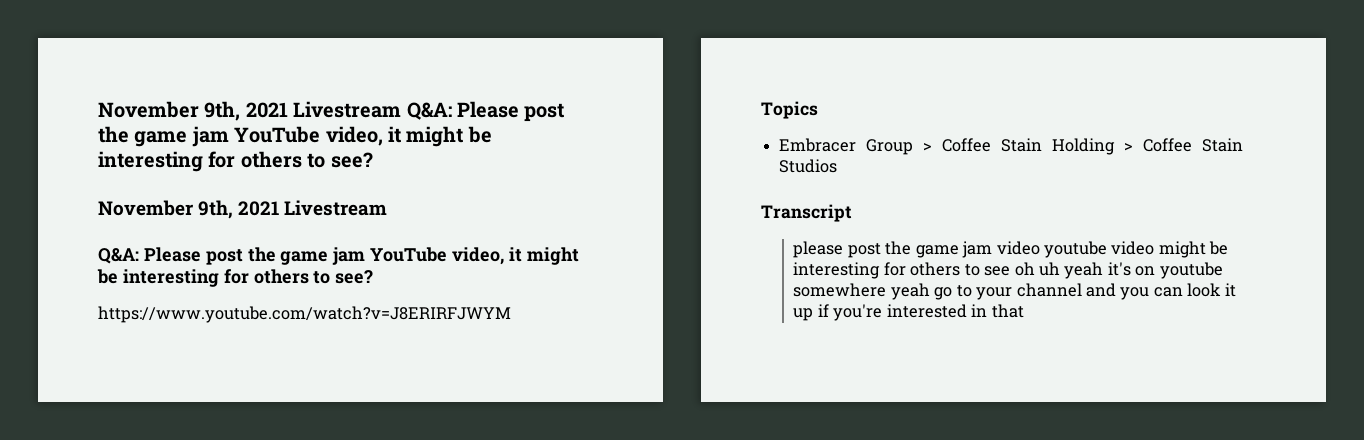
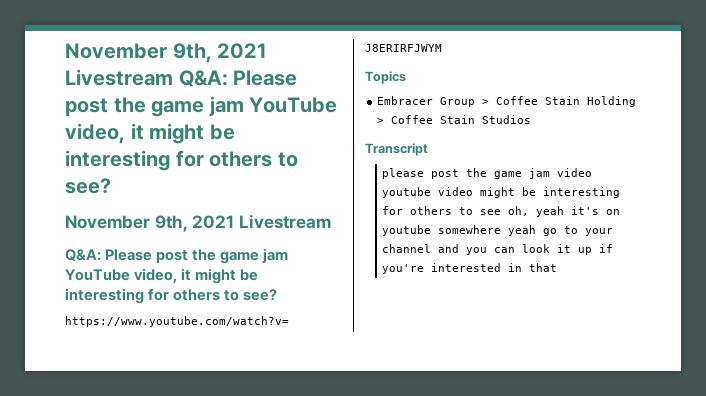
- please post the game jam video youtube video might be interesting for others to see oh uh yeah it's on youtube somewhere yeah go to your channel and you can look it up if you're interested in that
+ please post the game jam video youtube video might be interesting for others to see oh, yeah it's on youtube somewhere yeah go to your channel and you can look it up if you're interested in that

